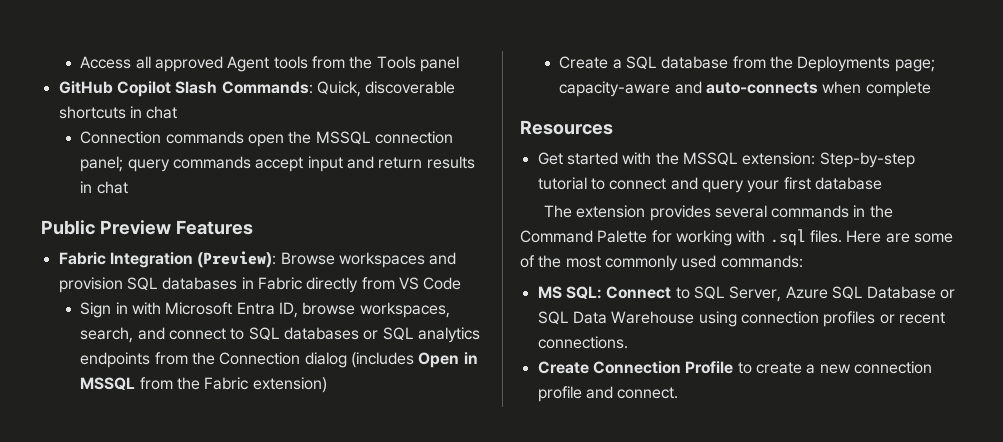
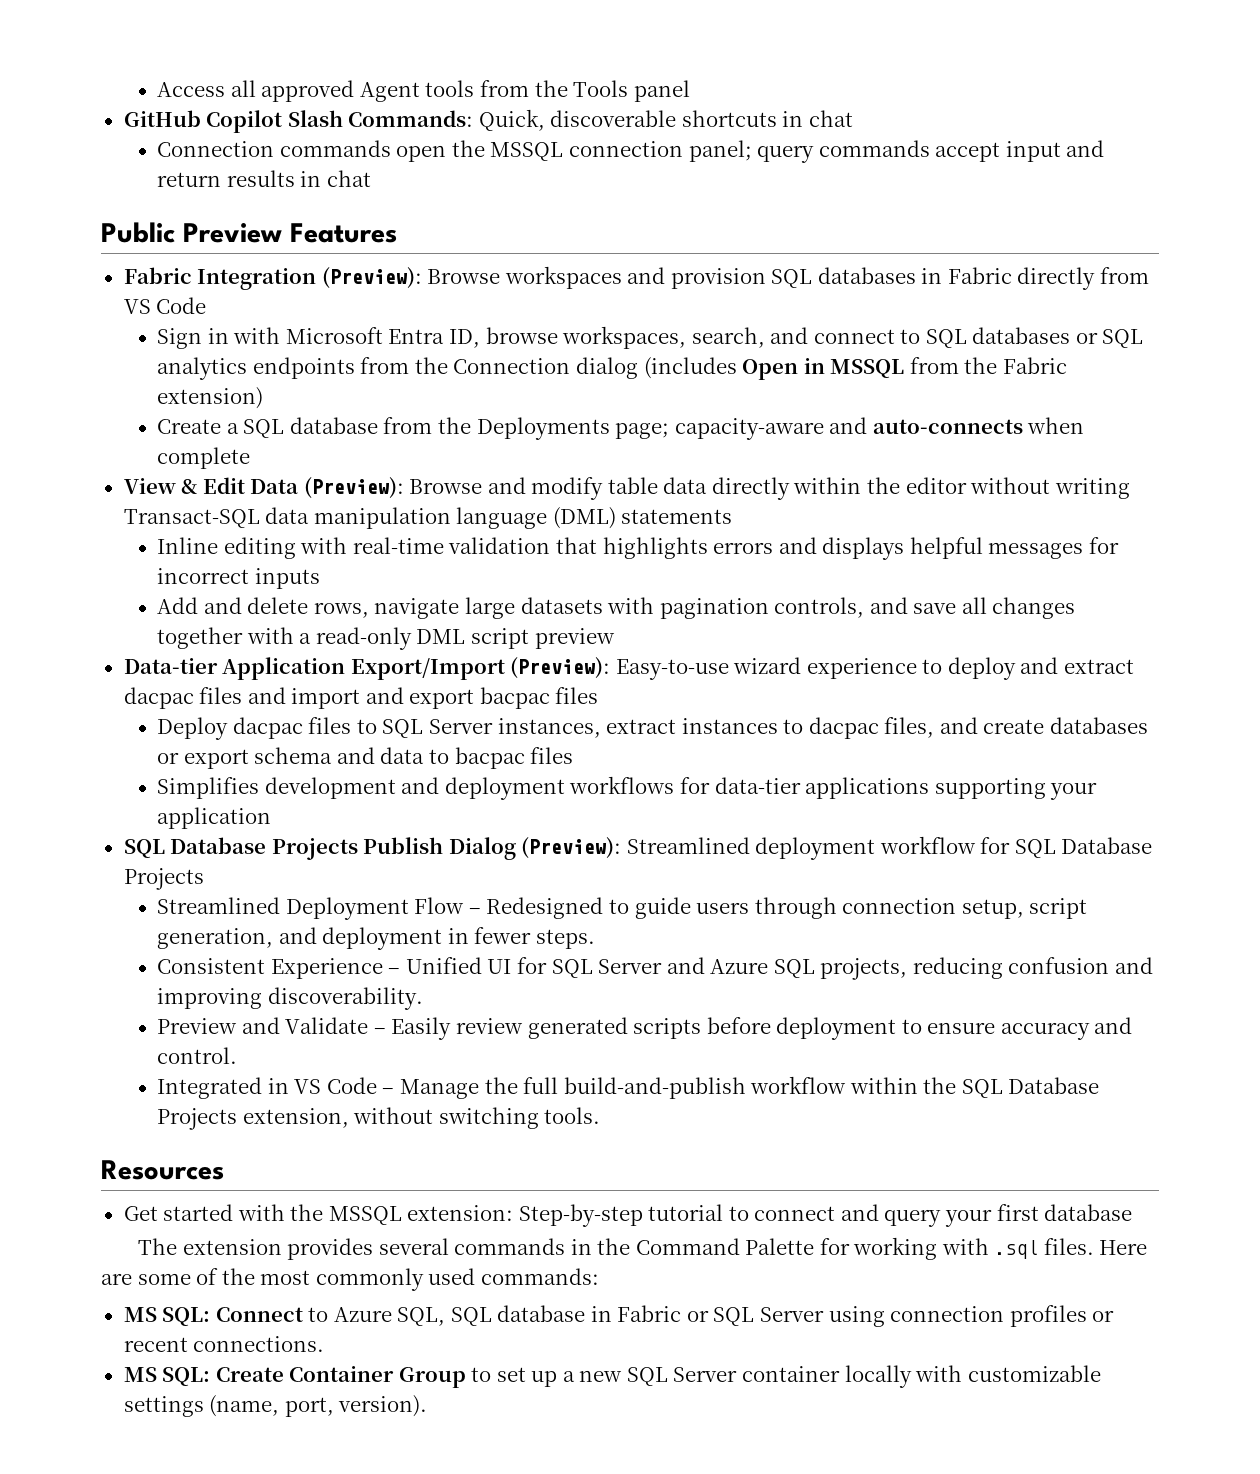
+ View & Edit Data (Preview): Browse and modify table data directly within the editor without writing Transact-SQL data manipulation language (DML) statements
+ Inline editing with real-time validation that highlights errors and displays helpful messages for incorrect inputs
+ Add and delete rows, navigate large datasets with pagination controls, and save all changes together with a read-only DML script preview
+ Data-tier Application Export/Import (Preview): Easy-to-use wizard experience to deploy and extract dacpac files and import and export bacpac files
+ Deploy dacpac files to SQL Server instances, extract instances to dacpac files, and create databases or export schema and data to bacpac files
+ Simplifies development and deployment workflows for data-tier applications supporting your application
+ SQL Database Projects Publish Dialog (Preview): Streamlined deployment workflow for SQL Database Projects
+ Streamlined Deployment Flow – Redesigned to guide users through connection setup, script generation, and deployment in fewer steps.
+ Consistent Experience – Unified UI for SQL Server and Azure SQL projects, reducing confusion and improving discoverability.
+ Preview and Validate – Easily review generated scripts before deployment to ensure accuracy and control.
+ Integrated in VS Code – Manage the full build-and-publish workflow within the SQL Database Projects extension, without switching tools.
- MS SQL: Connect to SQL Server, Azure SQL Database or SQL Data Warehouse using connection profiles or recent connections.
+ MS SQL: Connect to Azure SQL, SQL database in Fabric or SQL Server using connection profiles or recent connections.
- Create Connection Profile to create a new connection profile and connect.
+ MS SQL: Create Container Group to set up a new SQL Server container locally with customizable settings (name, port, version).

